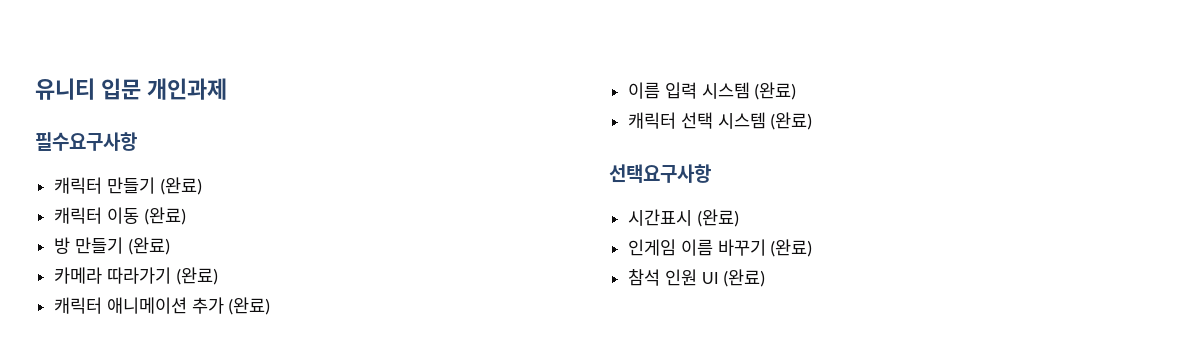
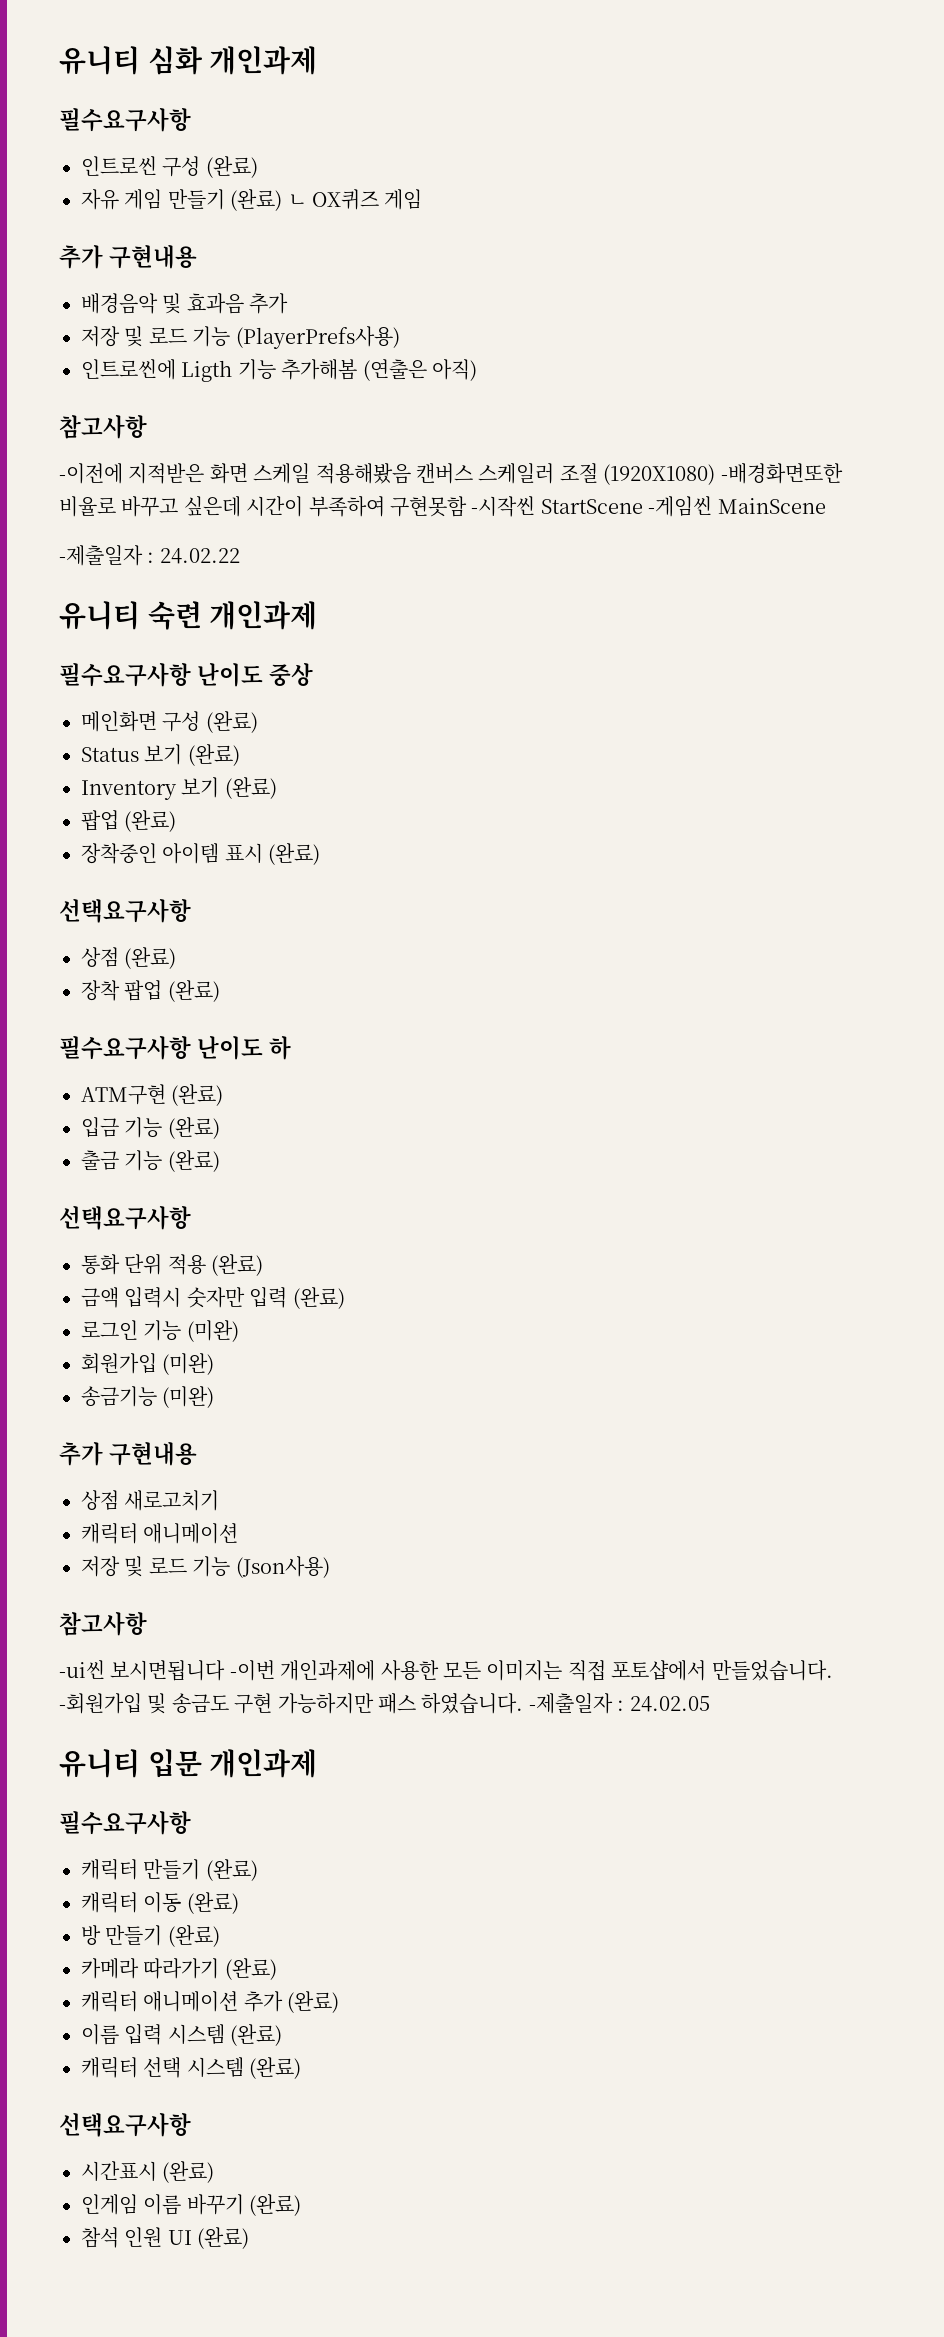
+ 유니티 심화 개인과제
+ 필수요구사항
+ 인트로씬 구성 (완료)
+ 자유 게임 만들기 (완료) ㄴ OX퀴즈 게임
+ 추가 구현내용
+ 배경음악 및 효과음 추가
+ 저장 및 로드 기능 (PlayerPrefs사용)
+ 인트로씬에 Ligth 기능 추가해봄 (연출은 아직)
+ 참고사항
+ -이전에 지적받은 화면 스케일 적용해봤음 캔버스 스케일러 조절 (1920X1080) -배경화면또한 비율로 바꾸고 싶은데 시간이 부족하여 구현못함 -시작씬 StartScene -게임씬 MainScene
+ -제출일자 : 24.02.22
+ 유니티 숙련 개인과제
+ 필수요구사항 난이도 중상
+ 메인화면 구성 (완료)
+ Status 보기 (완료)
+ Inventory 보기 (완료)
+ 팝업 (완료)
+ 장착중인 아이템 표시 (완료)
+ 선택요구사항
+ 상점 (완료)
+ 장착 팝업 (완료)
+ 필수요구사항 난이도 하
+ ATM구현 (완료)
+ 입금 기능 (완료)
+ 출금 기능 (완료)
+ 선택요구사항
+ 통화 단위 적용 (완료)
+ 금액 입력시 숫자만 입력 (완료)
+ 로그인 기능 (미완)
+ 회원가입 (미완)
+ 송금기능 (미완)
+ 추가 구현내용
+ 상점 새로고치기
+ 캐릭터 애니메이션
+ 저장 및 로드 기능 (Json사용)
+ 참고사항
+ -ui씬 보시면됩니다 -이번 개인과제에 사용한 모든 이미지는 직접 포토샵에서 만들었습니다. -회원가입 및 송금도 구현 가능하지만 패스 하였습니다. -제출일자 : 24.02.05

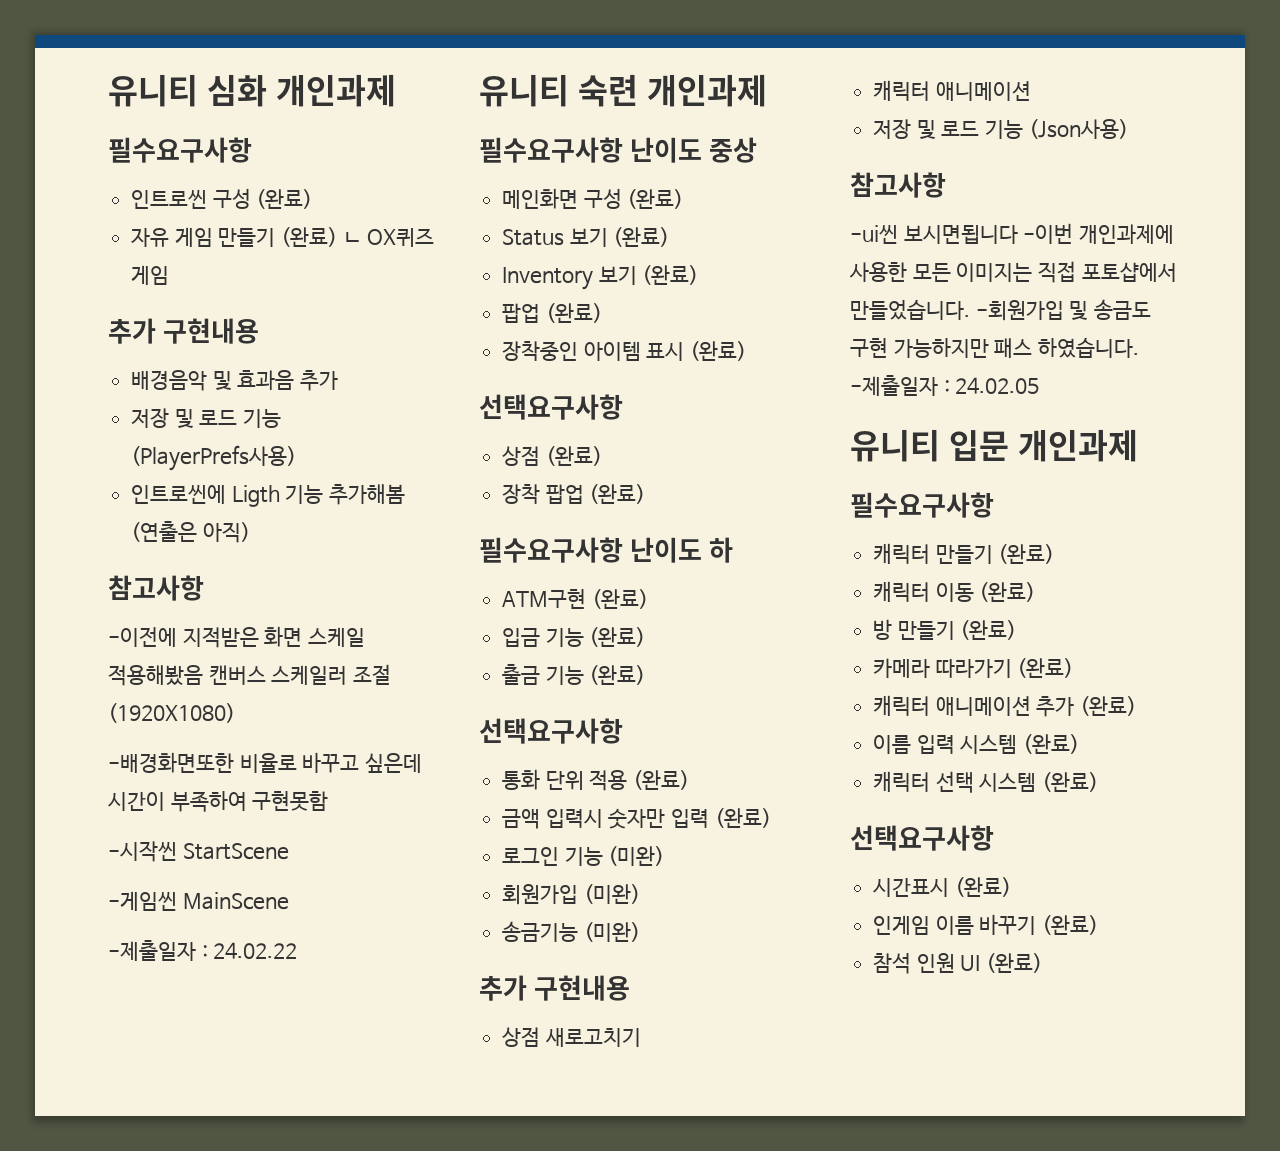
- -이전에 지적받은 화면 스케일 적용해봤음 캔버스 스케일러 조절 (1920X1080) -배경화면또한 비율로 바꾸고 싶은데 시간이 부족하여 구현못함 -시작씬 StartScene -게임씬 MainScene
+ -이전에 지적받은 화면 스케일 적용해봤음 캔버스 스케일러 조절 (1920X1080)
+ -배경화면또한 비율로 바꾸고 싶은데 시간이 부족하여 구현못함
+ -시작씬 StartScene
+ -게임씬 MainScene

